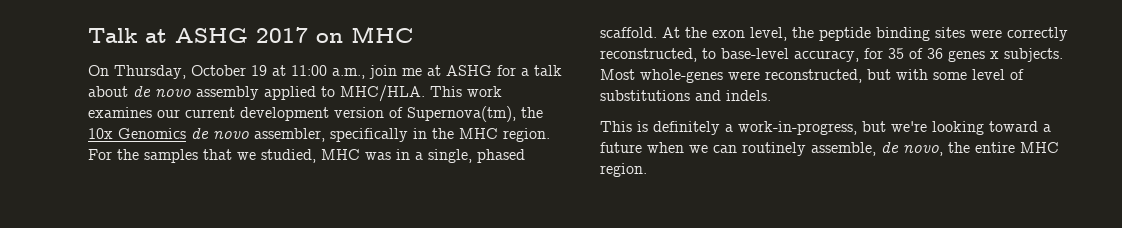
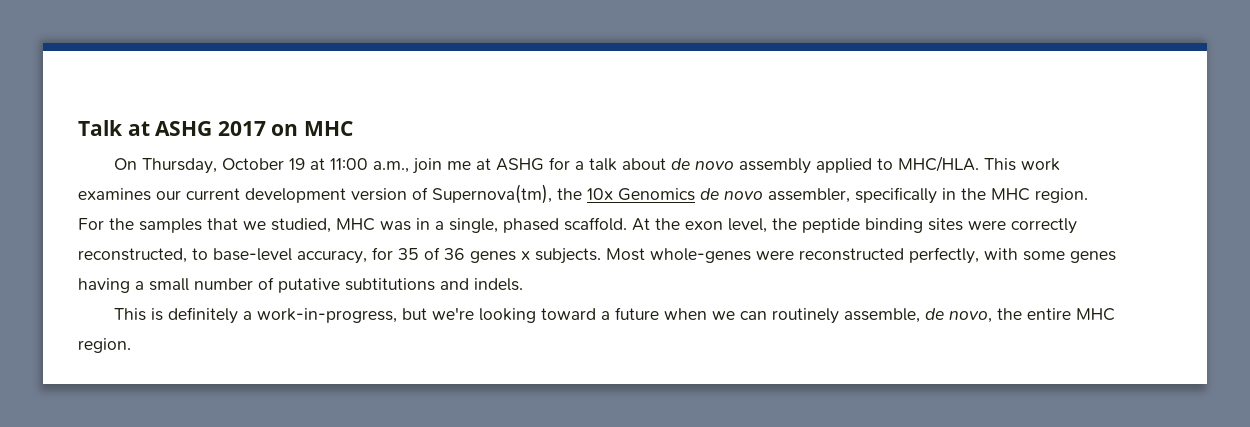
- Most whole-genes were reconstructed, but with some level of substitutions and indels.
+ Most whole-genes were reconstructed perfectly, with some genes having a small number of putative subtitutions and indels.

